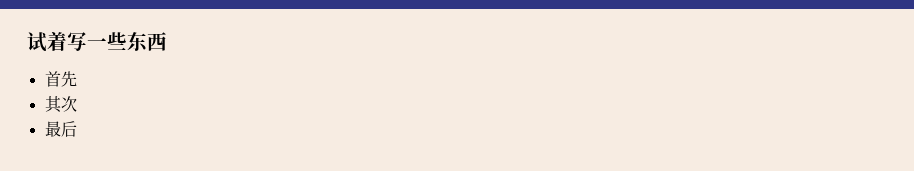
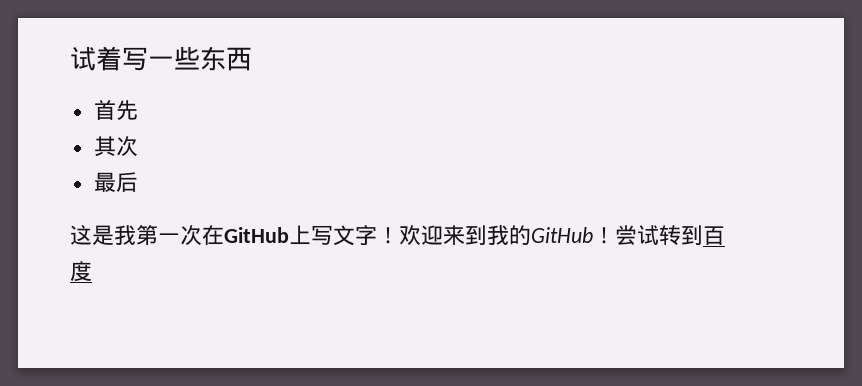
+ 这是我第一次在GitHub上写文字！欢迎来到我的GitHub！尝试转到百度

